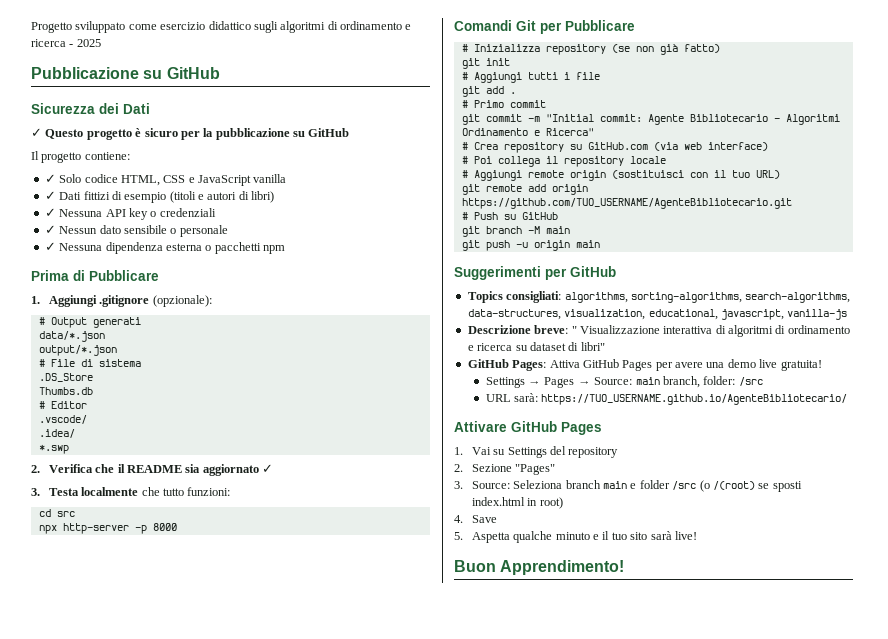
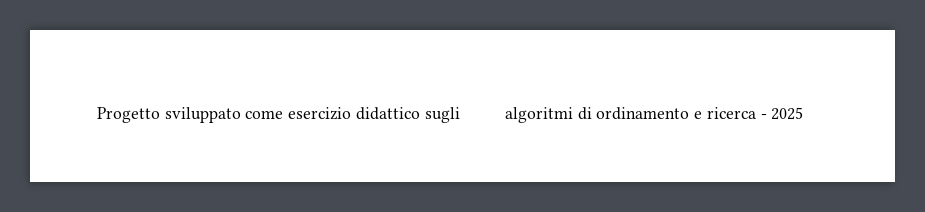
- Pubblicazione su GitHub
- Sicurezza dei Dati
- ✓ Questo progetto è sicuro per la pubblicazione su GitHub
- Il progetto contiene:
- ✓ Solo codice HTML, CSS e JavaScript vanilla
- ✓ Dati fittizi di esempio (titoli e autori di libri)
- ✓ Nessuna API key o credenziali
- ✓ Nessun dato sensibile o personale
- ✓ Nessuna dipendenza esterna o pacchetti npm
- Prima di Pubblicare
- 1. Aggiungi .gitignore (opzionale):
- # Output generati
- data/*.json
- output/*.json
- # File di sistema
- .DS_Store
- Thumbs.db
- # Editor
- .vscode/
- .idea/
- *.swp
- 2. Verifica che il README sia aggiornato ✓
- 3. Testa localmente che tutto funzioni:
- cd src
- npx http-server -p 8000
- Comandi Git per Pubblicare
- # Inizializza repository (se non già fatto)
- git init
- # Aggiungi tutti i file
- git add .
- # Primo commit
- git commit -m "Initial commit: Agente Bibliotecario - Algoritmi Ordinamento e Ricerca"
- # Crea repository su GitHub.com (via web interface)
- # Poi collega il repository locale
- # Aggiungi remote origin (sostituisci con il tuo URL)
- git remote add origin https://github.com/TUO_USERNAME/AgenteBibliotecario.git
- # Push su GitHub
- git branch -M main
- git push -u origin main
- Suggerimenti per GitHub
- Topics consigliati: algorithms, sorting-algorithms, search-algorithms, data-structures, visualization, educational, javascript, vanilla-js
- Descrizione breve: " Visualizzazione interattiva di algoritmi di ordinamento e ricerca su dataset di libri"
- GitHub Pages: Attiva GitHub Pages per avere una demo live gratuita!
- Settings → Pages → Source: main branch, folder: /src
- URL sarà: https://TUO_USERNAME.github.io/AgenteBibliotecario/
- Attivare GitHub Pages
- 1. Vai su Settings del repository
- 2. Sezione "Pages"
- 3. Source: Seleziona branch main e folder /src (o /(root) se sposti index.html in root)
- 4. Save
- 5. Aspetta qualche minuto e il tuo sito sarà live!
- Buon Apprendimento!

